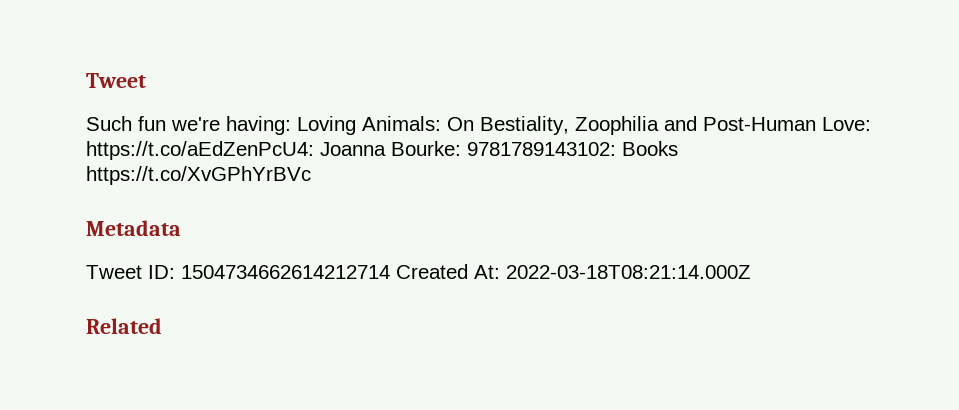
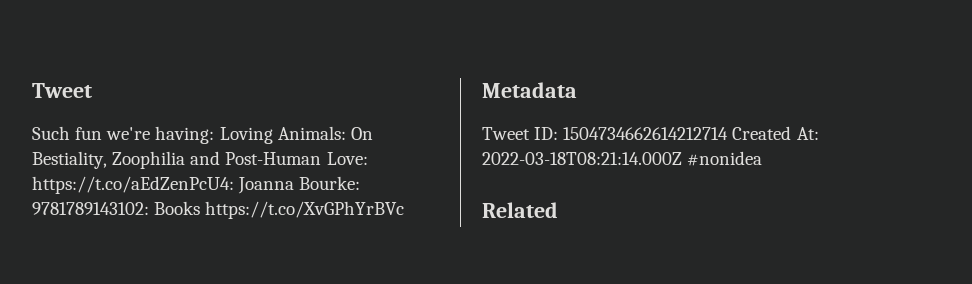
- Tweet ID: 1504734662614212714 Created At: 2022-03-18T08:21:14.000Z
+ Tweet ID: 1504734662614212714 Created At: 2022-03-18T08:21:14.000Z #nonidea

